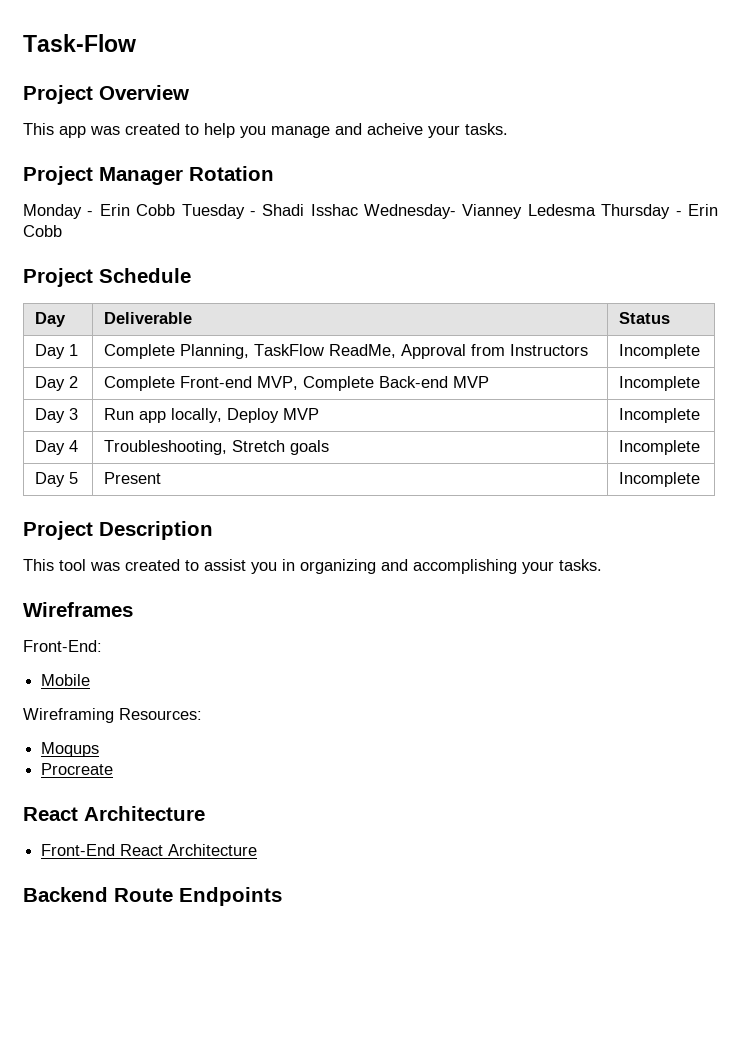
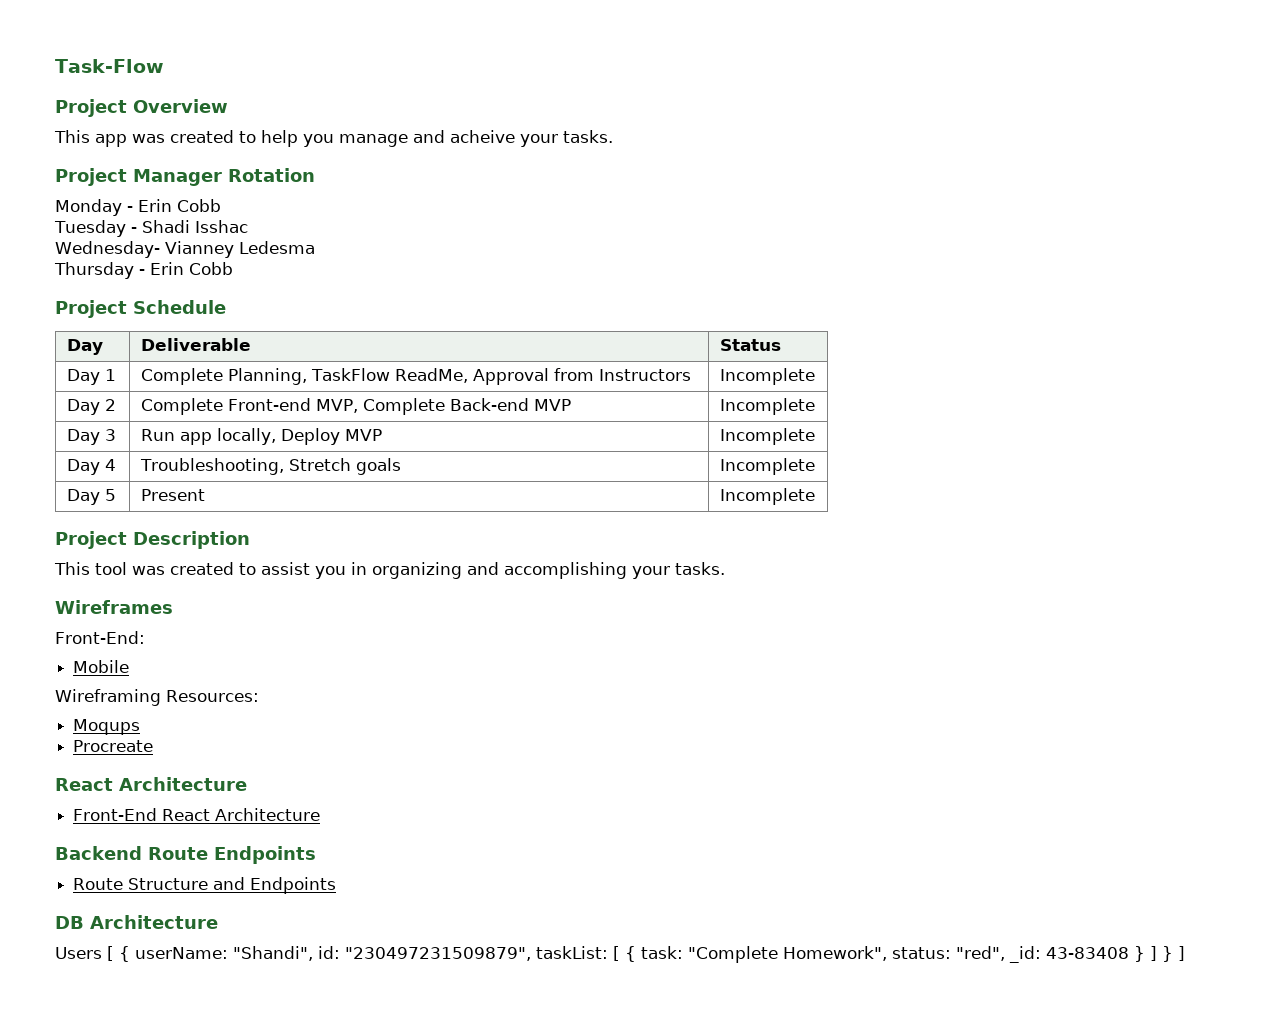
- Monday - Erin Cobb Tuesday - Shadi Isshac Wednesday- Vianney Ledesma Thursday - Erin Cobb
+ Monday - Erin Cobb
+ Tuesday - Shadi Isshac
+ Wednesday- Vianney Ledesma
+ Thursday - Erin Cobb
+ Route Structure and Endpoints
+ DB Architecture
+ Users [ { userName: "Shandi", id: "230497231509879", taskList: [ { task: "Complete Homework", status: "red", _id: 43-83408 } ] } ]

